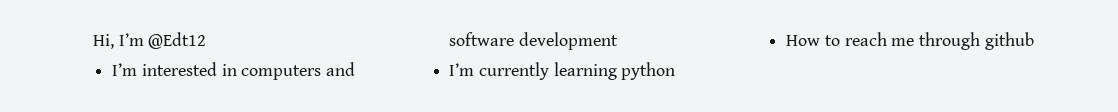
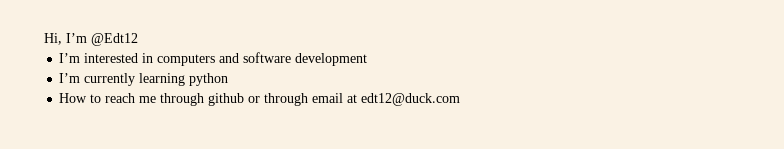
- How to reach me through github
+ How to reach me through github or through email at edt12@duck.com

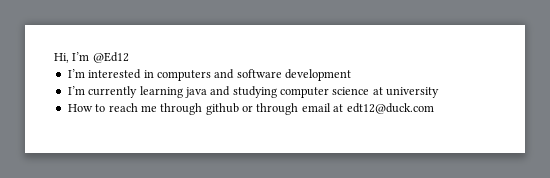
- Hi, I’m @Edt12
+ Hi, I’m @Ed12
- I’m currently learning python
+ I’m currently learning java and studying computer science at university

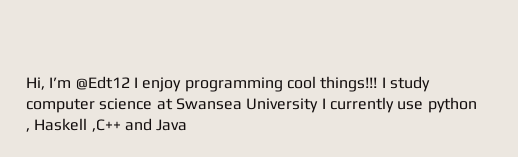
- Hi, I’m @Ed12
- I’m interested in computers and software development
- I’m currently learning java and studying computer science at university
- How to reach me through github or through email at edt12@duck.com
+ Hi, I’m @Edt12 I enjoy programming cool things!!! I study computer science at Swansea University I currently use python , Haskell ,C++ and Java

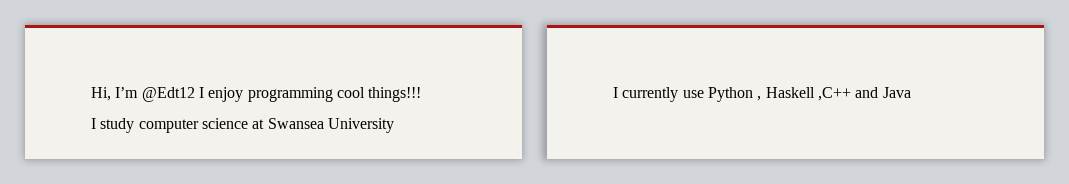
- Hi, I’m @Edt12 I enjoy programming cool things!!! I study computer science at Swansea University I currently use python , Haskell ,C++ and Java
+ Hi, I’m @Edt12 I enjoy programming cool things!!!
+ I study computer science at Swansea University
+ I currently use Python , Haskell ,C++ and Java

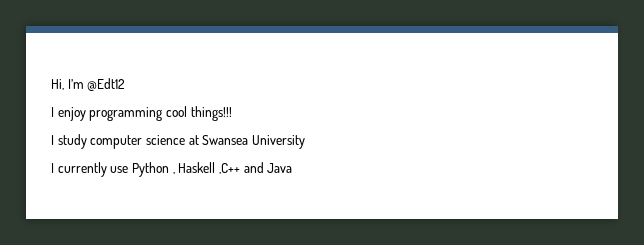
- Hi, I’m @Edt12 I enjoy programming cool things!!!
+ Hi, I’m @Edt12
+ I enjoy programming cool things!!!

